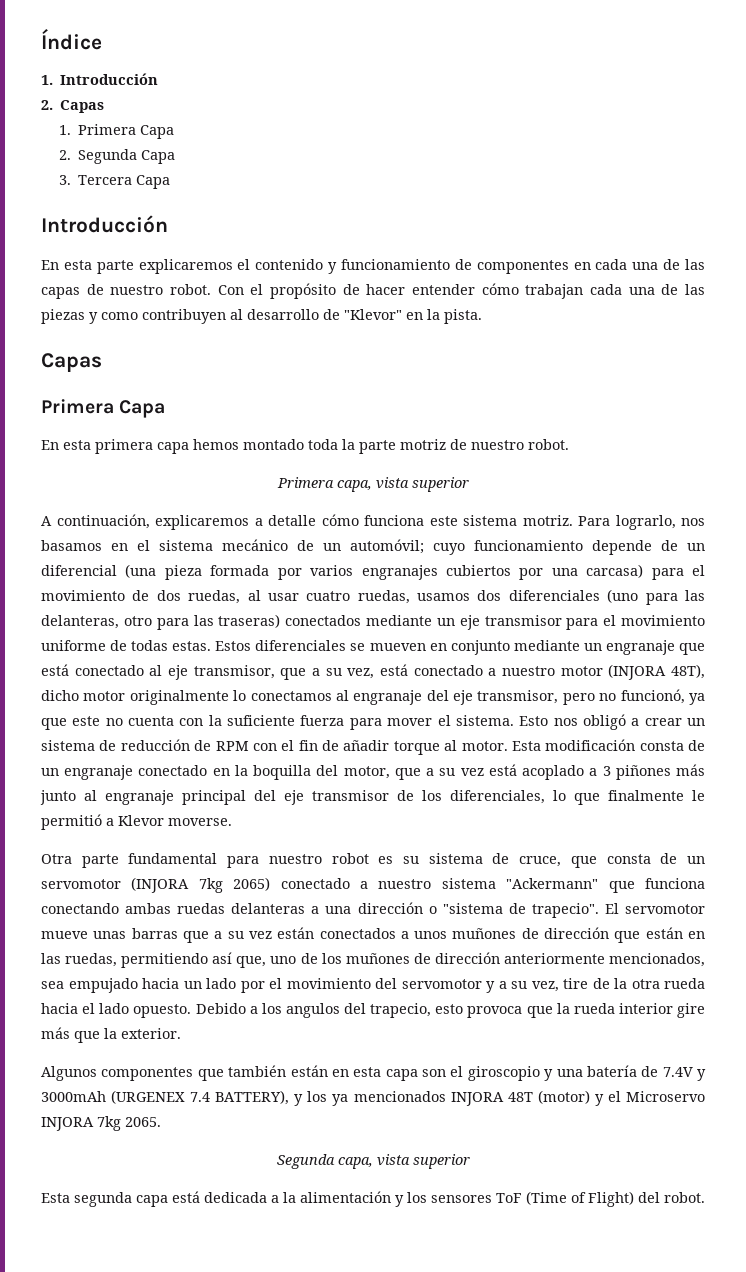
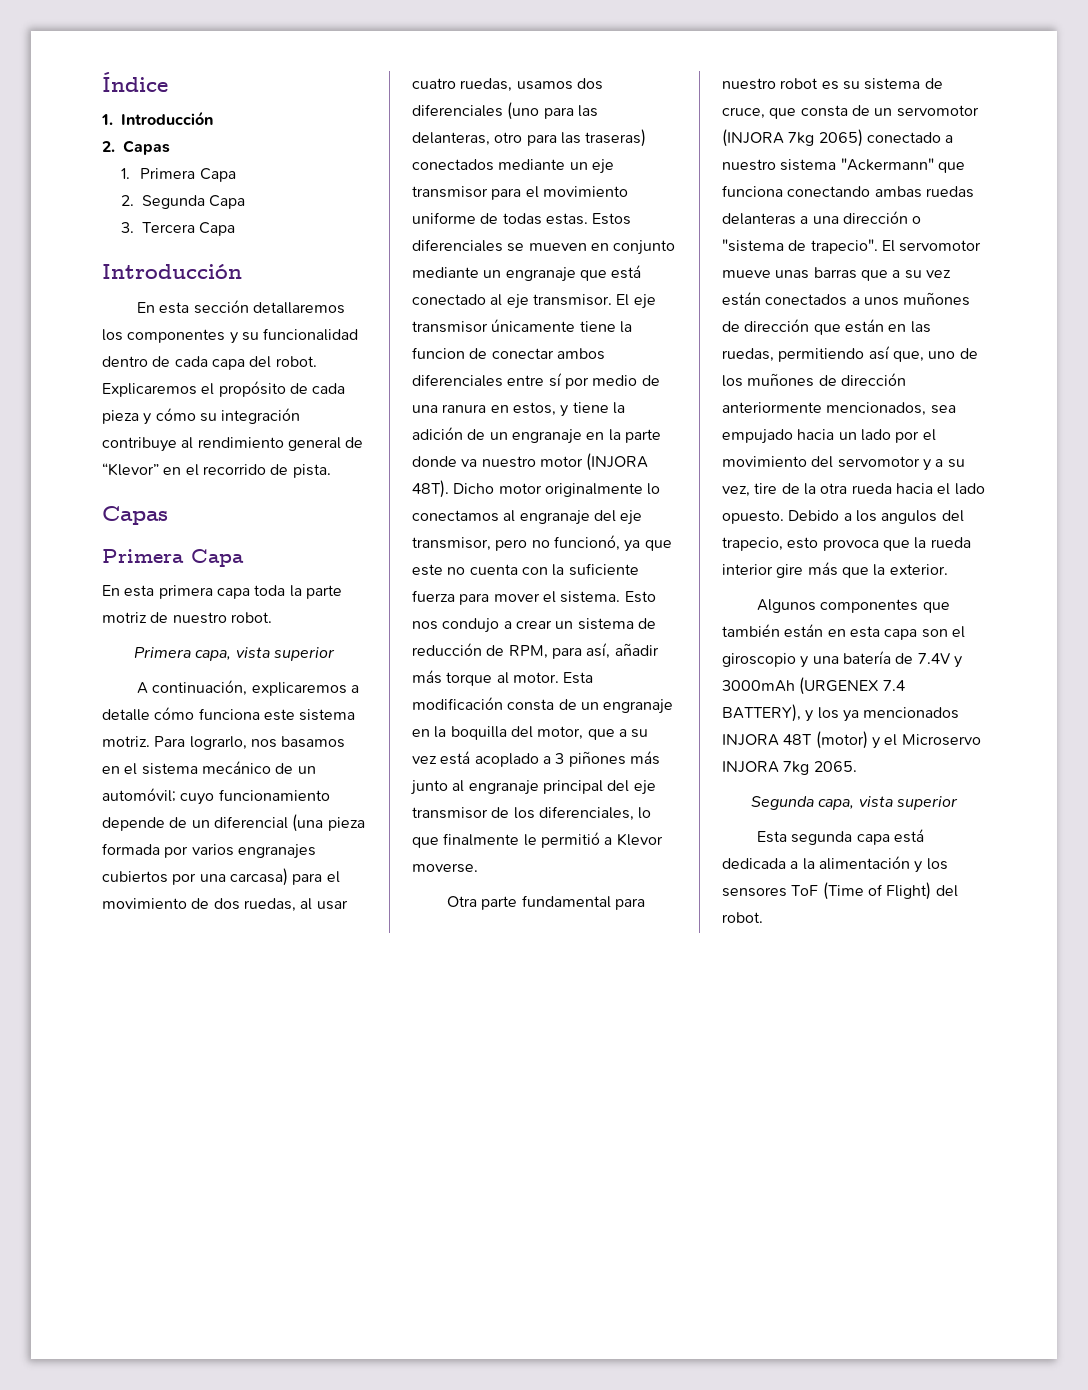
- En esta parte explicaremos el contenido y funcionamiento de componentes en cada una de las capas de nuestro robot. Con el propósito de hacer entender cómo trabajan cada una de las piezas y como contribuyen al desarrollo de "Klevor" en la pista.
+ En esta sección detallaremos los componentes y su funcionalidad dentro de cada capa del robot. Explicaremos el propósito de cada pieza y cómo su integración contribuye al rendimiento general de “Klevor” en el recorrido de pista.
- En esta primera capa hemos montado toda la parte motriz de nuestro robot.
+ En esta primera capa toda la parte motriz de nuestro robot.
- Estos diferenciales se mueven en conjunto mediante un engranaje que está conectado al eje transmisor, que a su vez, está conectado a nuestro motor (INJORA 48T), dicho motor originalmente lo conectamos al engranaje del eje transmisor, pero no funcionó, ya que este no cuenta con la suficiente fuerza para mover el sistema.
+ Estos diferenciales se mueven en conjunto mediante un engranaje que está conectado al eje transmisor. El eje transmisor únicamente tiene la funcion de conectar ambos diferenciales entre sí por medio de una ranura en estos, y tiene la adición de un engranaje en la parte donde va nuestro motor (INJORA 48T). Dicho motor originalmente lo conectamos al engranaje del eje transmisor, pero no funcionó, ya que este no cuenta con la suficiente fuerza para mover el sistema.
- Esto nos obligó a crear un sistema de reducción de RPM con el fin de añadir torque al motor.
+ Esto nos condujo a crear un sistema de reducción de RPM, para así, añadir más torque al motor.
- Esta modificación consta de un engranaje conectado en la boquilla del motor, que a su vez está acoplado a 3 piñones más junto al engranaje principal del eje transmisor de los diferenciales, lo que finalmente le permitió a Klevor moverse.
+ Esta modificación consta de un engranaje en la boquilla del motor, que a su vez está acoplado a 3 piñones más junto al engranaje principal del eje transmisor de los diferenciales, lo que finalmente le permitió a Klevor moverse.

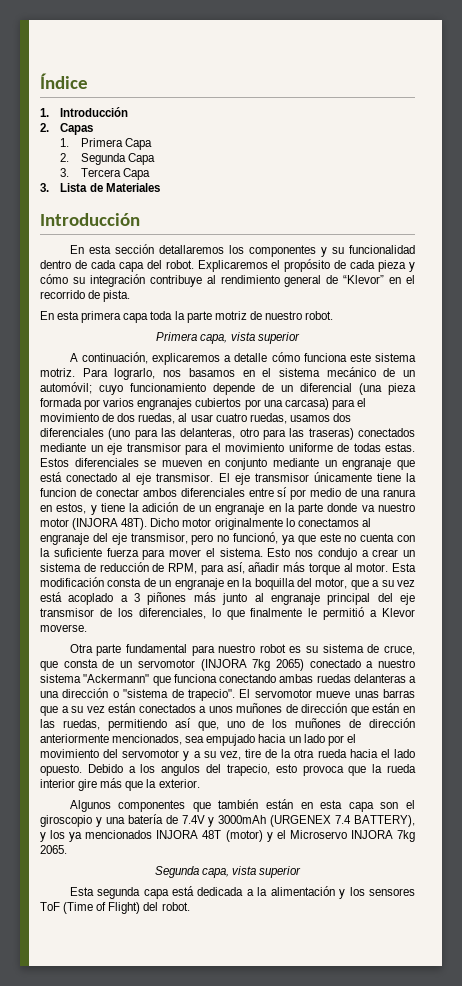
+ 3. Lista de Materiales
  Explicaremos el propósito de cada pieza y cómo su integración contribuye al rendimiento general de “Klevor” en el recorrido de pista.
- Capas
- Primera Capa

